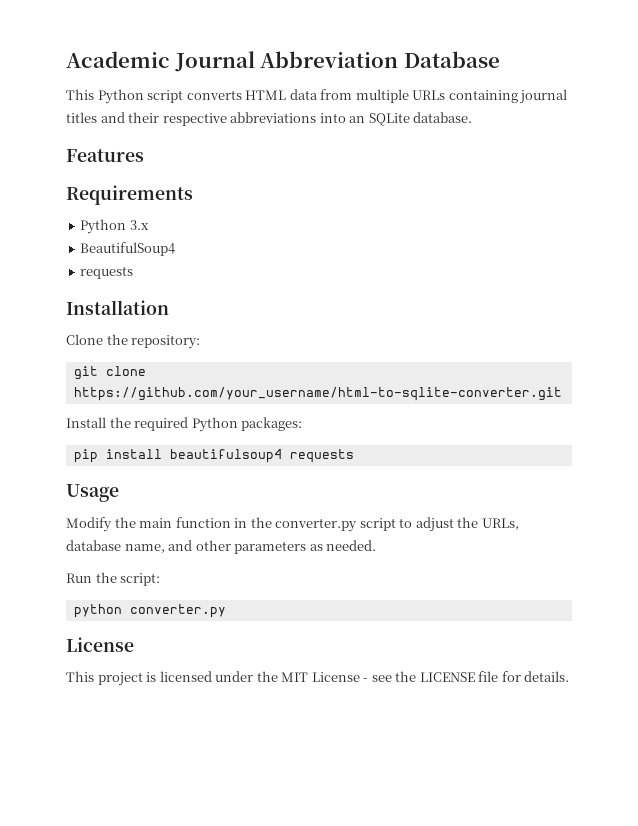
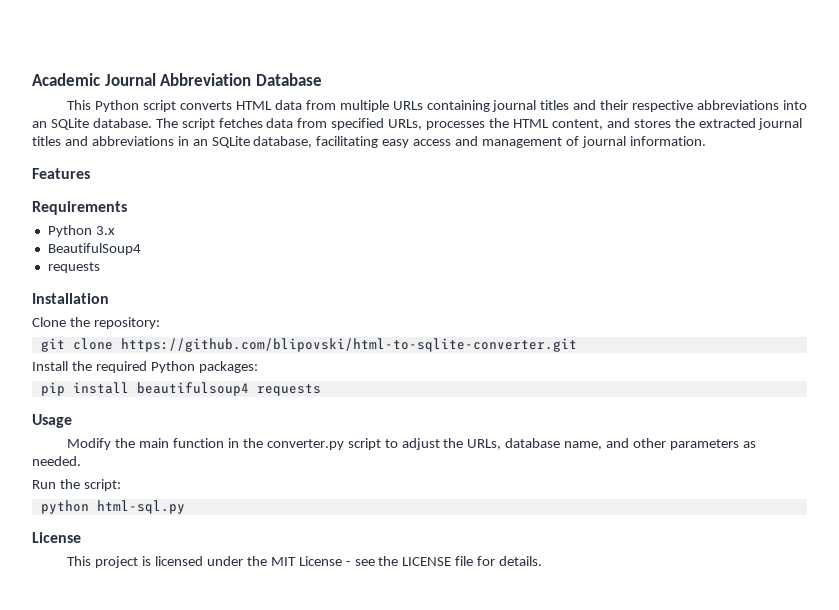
+ The script fetches data from specified URLs, processes the HTML content, and stores the extracted journal titles and abbreviations in an SQLite database, facilitating easy access and management of journal information.
- git clone https://github.com/your_username/html-to-sqlite-converter.git
+ git clone https://github.com/blipovski/html-to-sqlite-converter.git
- python converter.py
+ python html-sql.py

